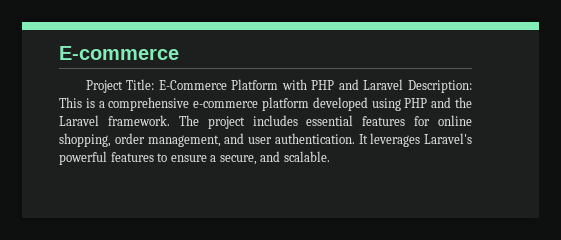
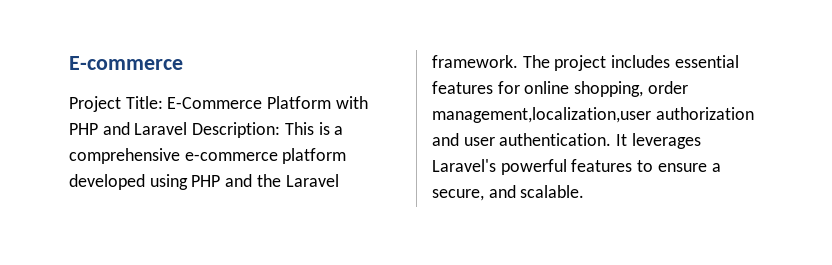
- The project includes essential features for online shopping, order management, and user authentication.
+ The project includes essential features for online shopping, order management,localization,user authorization and user authentication.

